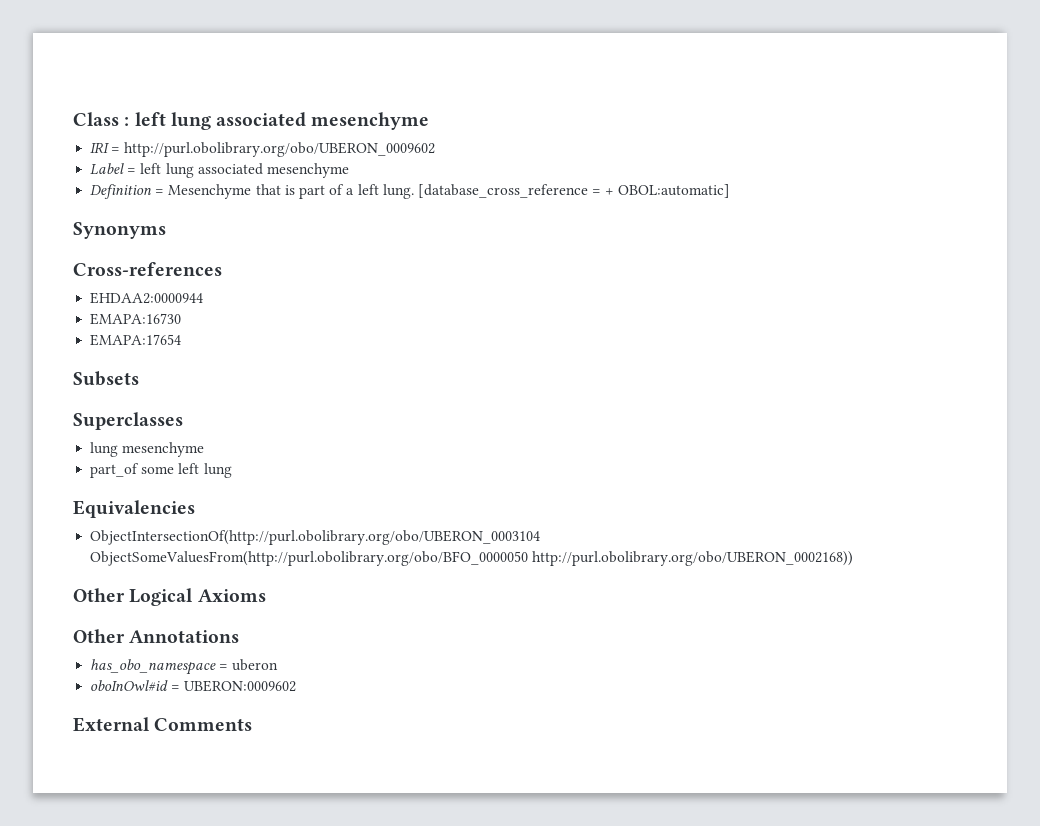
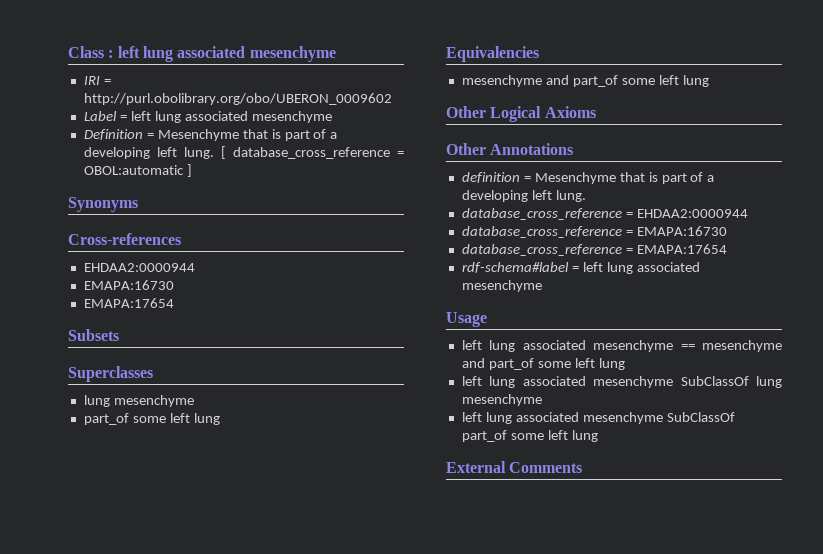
- Definition = Mesenchyme that is part of a left lung. [database_cross_reference = + OBOL:automatic]
+ Definition = Mesenchyme that is part of a developing left lung. [ database_cross_reference = OBOL:automatic ]
  Equivalencies
- ObjectIntersectionOf(http://purl.obolibrary.org/obo/UBERON_0003104 ObjectSomeValuesFrom(http://purl.obolibrary.org/obo/BFO_0000050 http://purl.obolibrary.org/obo/UBERON_0002168))
+ mesenchyme and part_of some left lung
- has_obo_namespace = uberon
- oboInOwl#id = UBERON:0009602
+ definition = Mesenchyme that is part of a developing left lung.
+ database_cross_reference = EHDAA2:0000944
+ database_cross_reference = EMAPA:16730
+ database_cross_reference = EMAPA:17654
+ rdf-schema#label = left lung associated mesenchyme
+ Usage
+ left lung associated mesenchyme == mesenchyme and part_of some left lung
+ left lung associated mesenchyme SubClassOf lung mesenchyme
+ left lung associated mesenchyme SubClassOf part_of some left lung

